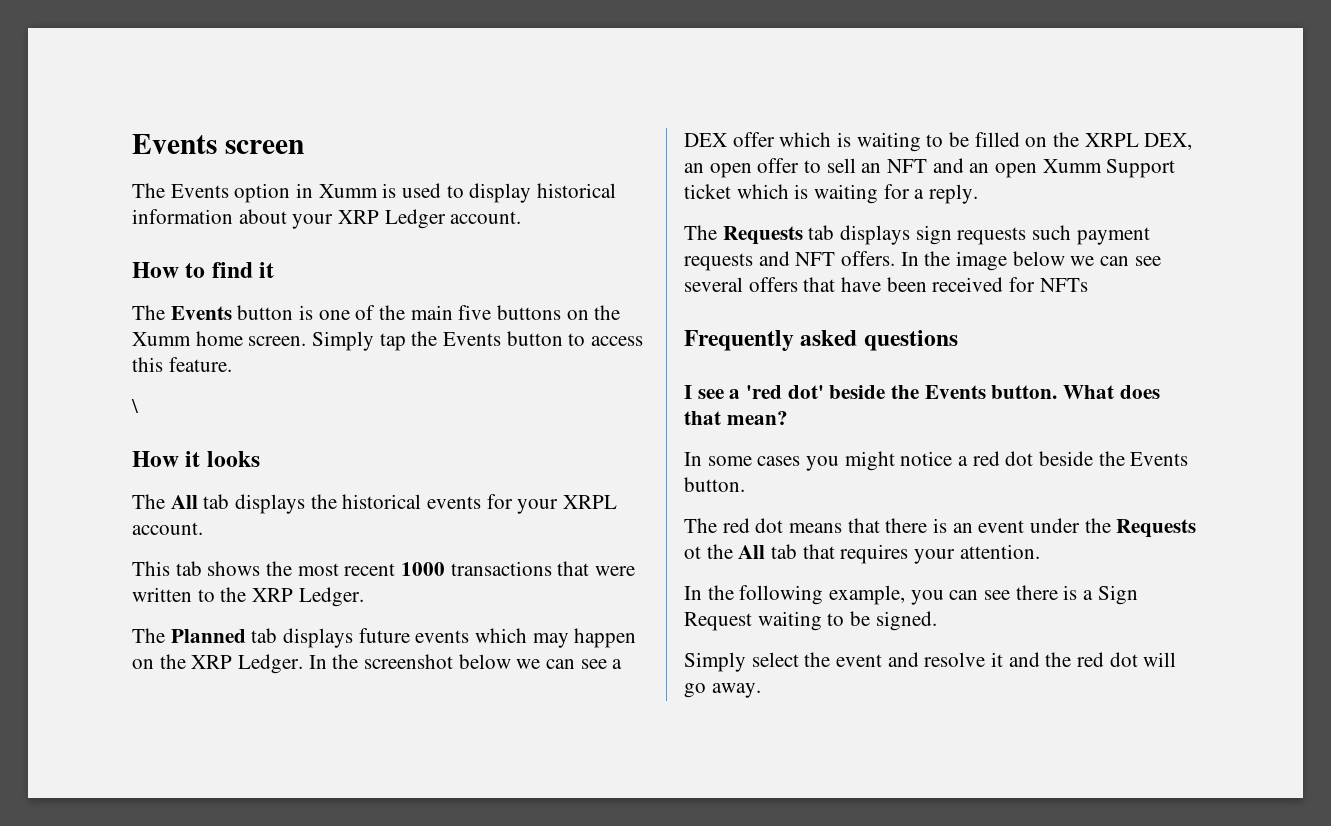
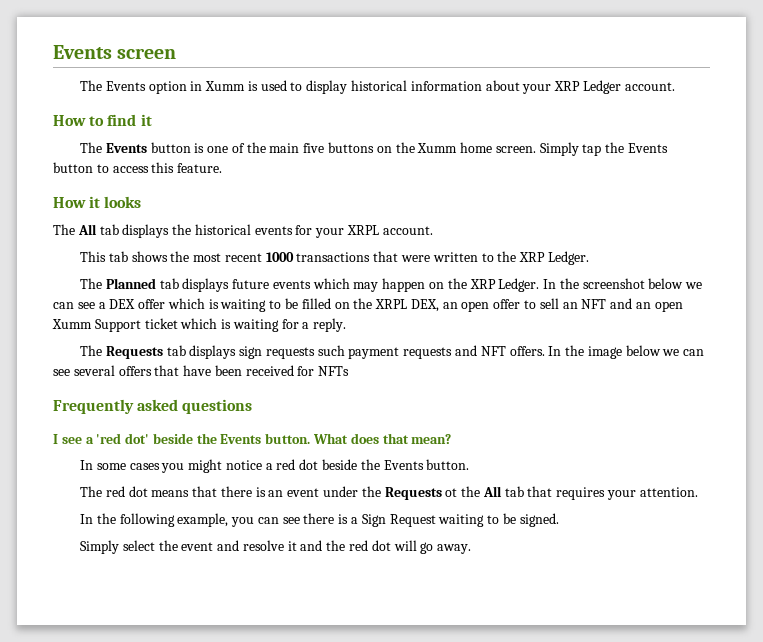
- \

